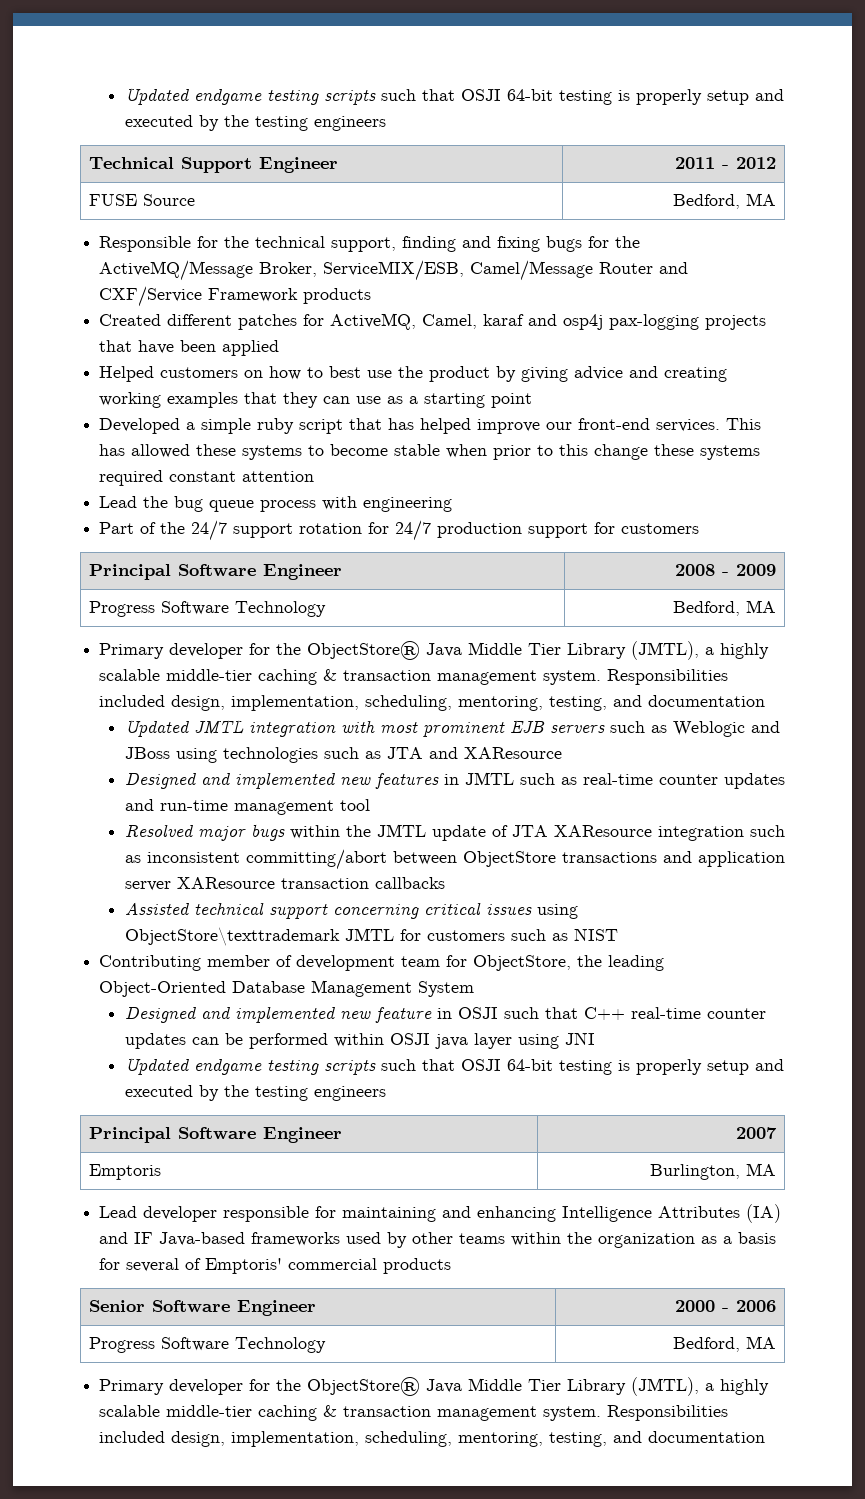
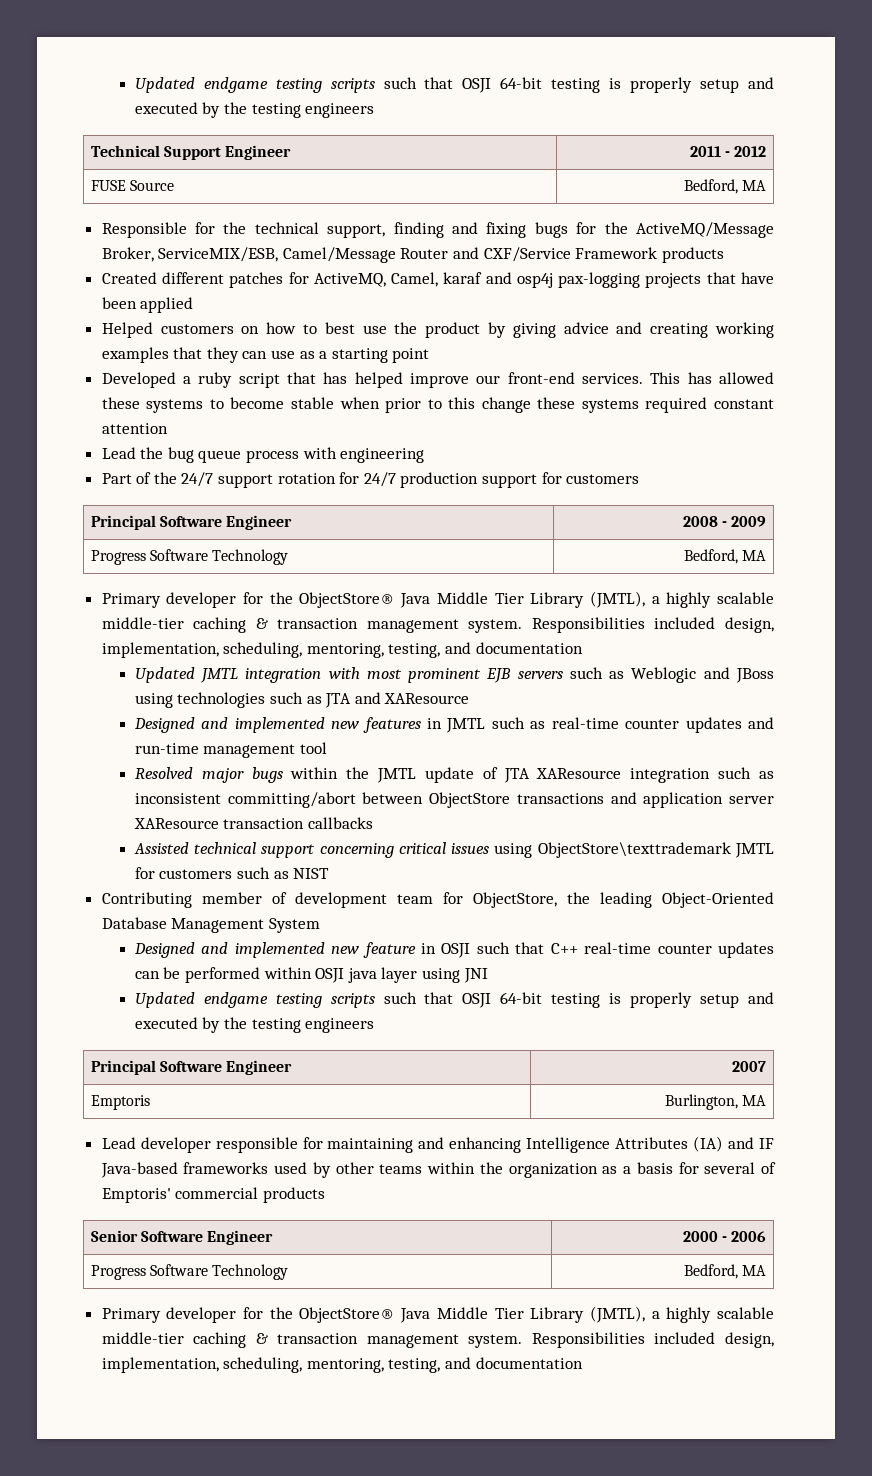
- Developed a simple ruby script that has helped improve our front-end services.
+ Developed a ruby script that has helped improve our front-end services.

